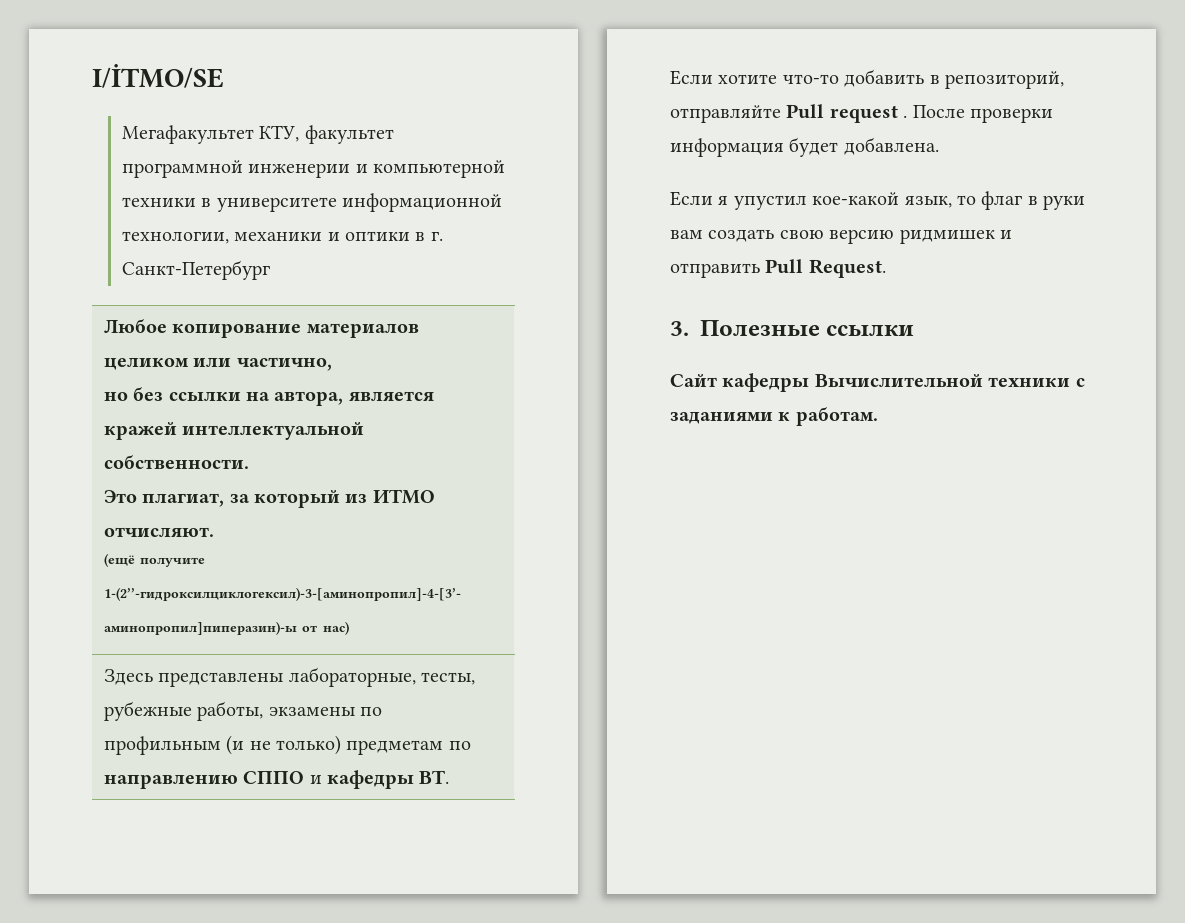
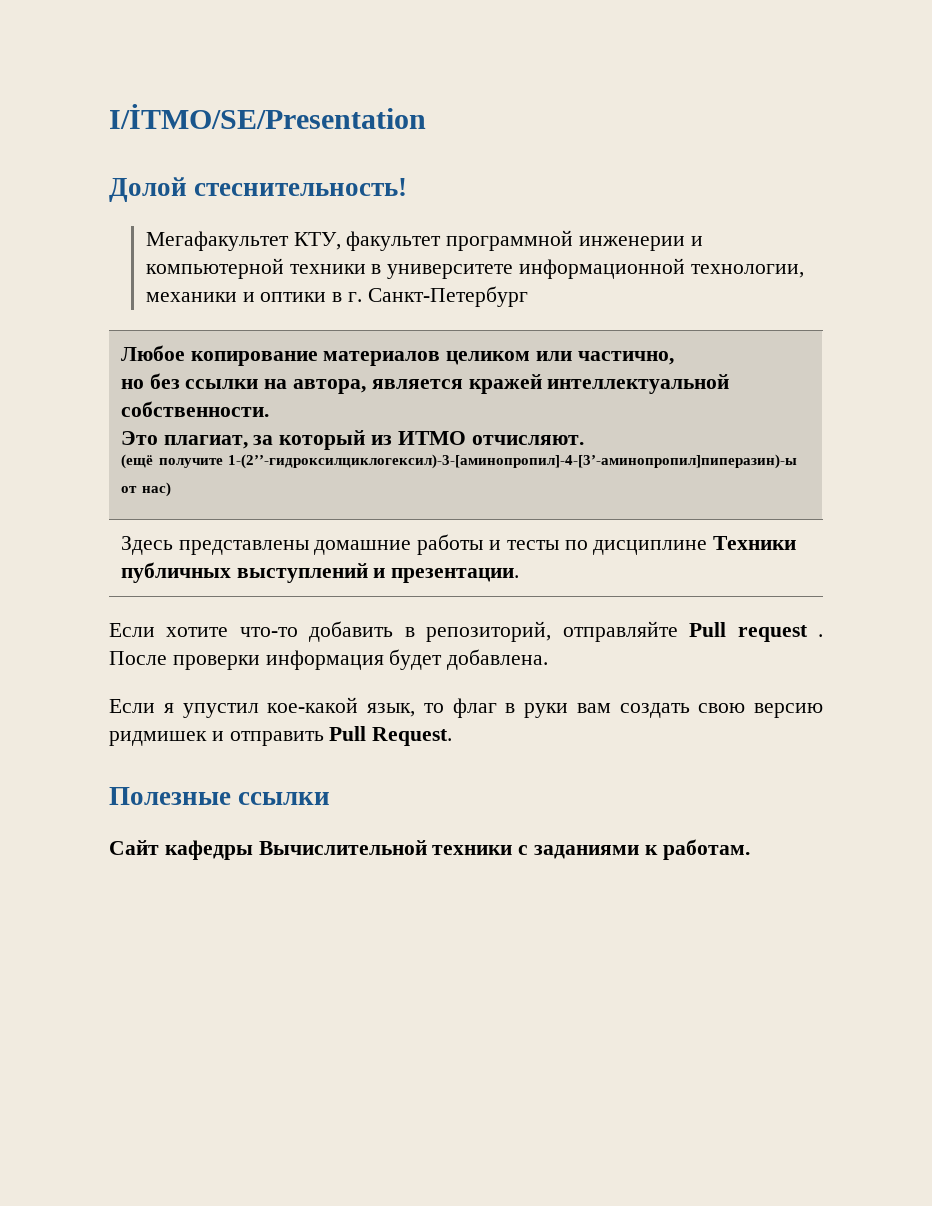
- I/İTMO/SE
+ I/İTMO/SE/Presentation
+ Долой стеснительность!
- Здесь представлены лабораторные, тесты, рубежные работы, экзамены по профильным (и не только) предметам по направлению СППО и кафедры ВТ.
+ Здесь представлены домашние работы и тесты по дисциплине Техники публичных выступлений и презентации.
- 3. Полезные ссылки
+ Полезные ссылки

